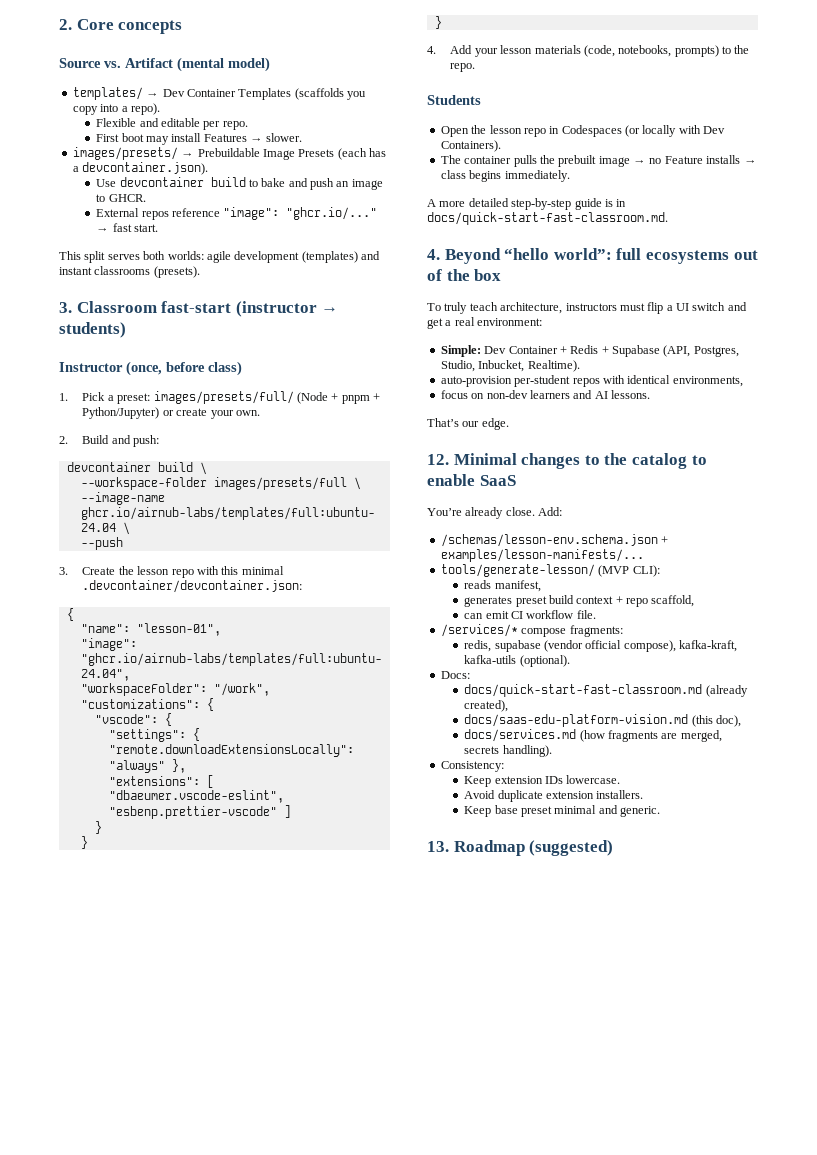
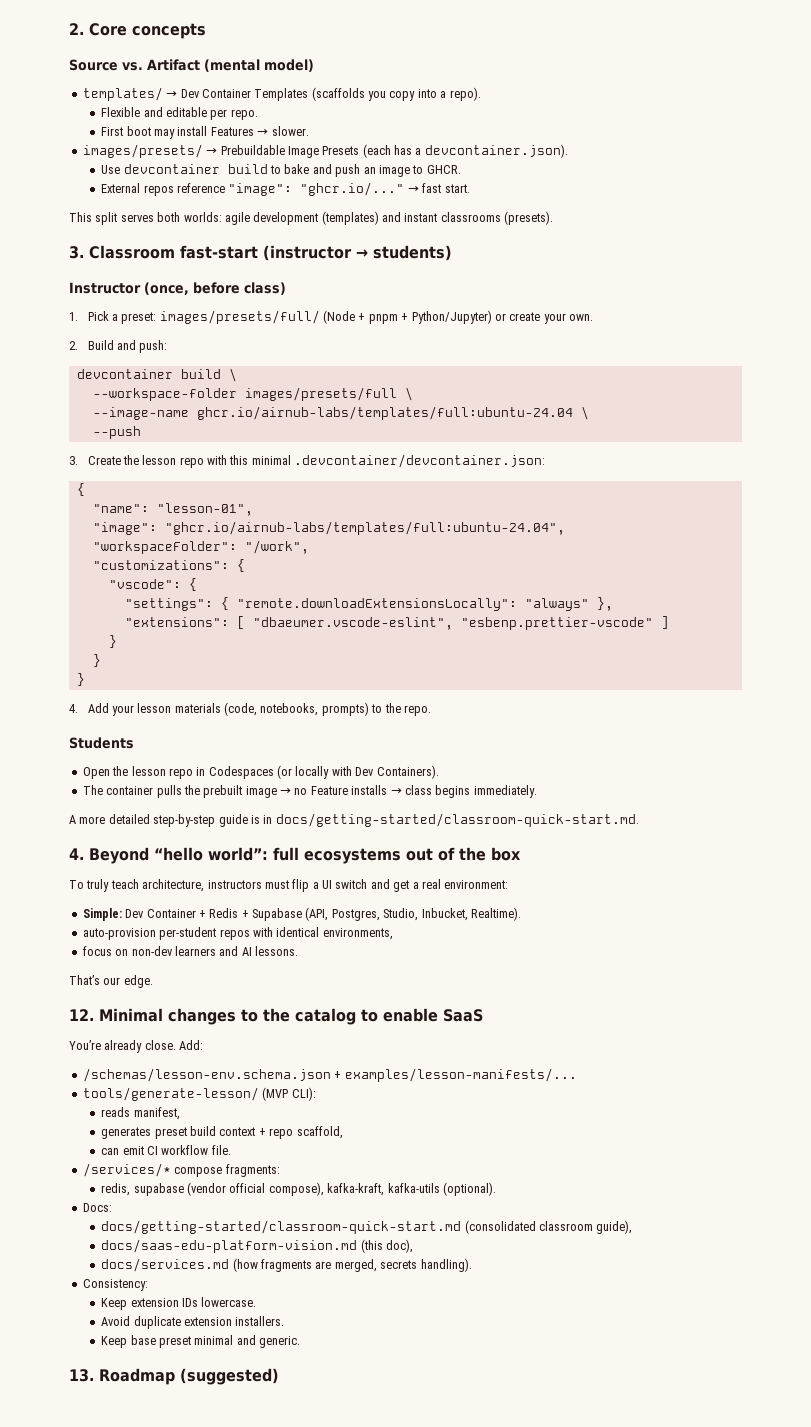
- A more detailed step-by-step guide is in docs/quick-start-fast-classroom.md.
+ A more detailed step-by-step guide is in docs/getting-started/classroom-quick-start.md.
- docs/quick-start-fast-classroom.md (already created),
+ docs/getting-started/classroom-quick-start.md (consolidated classroom guide),

